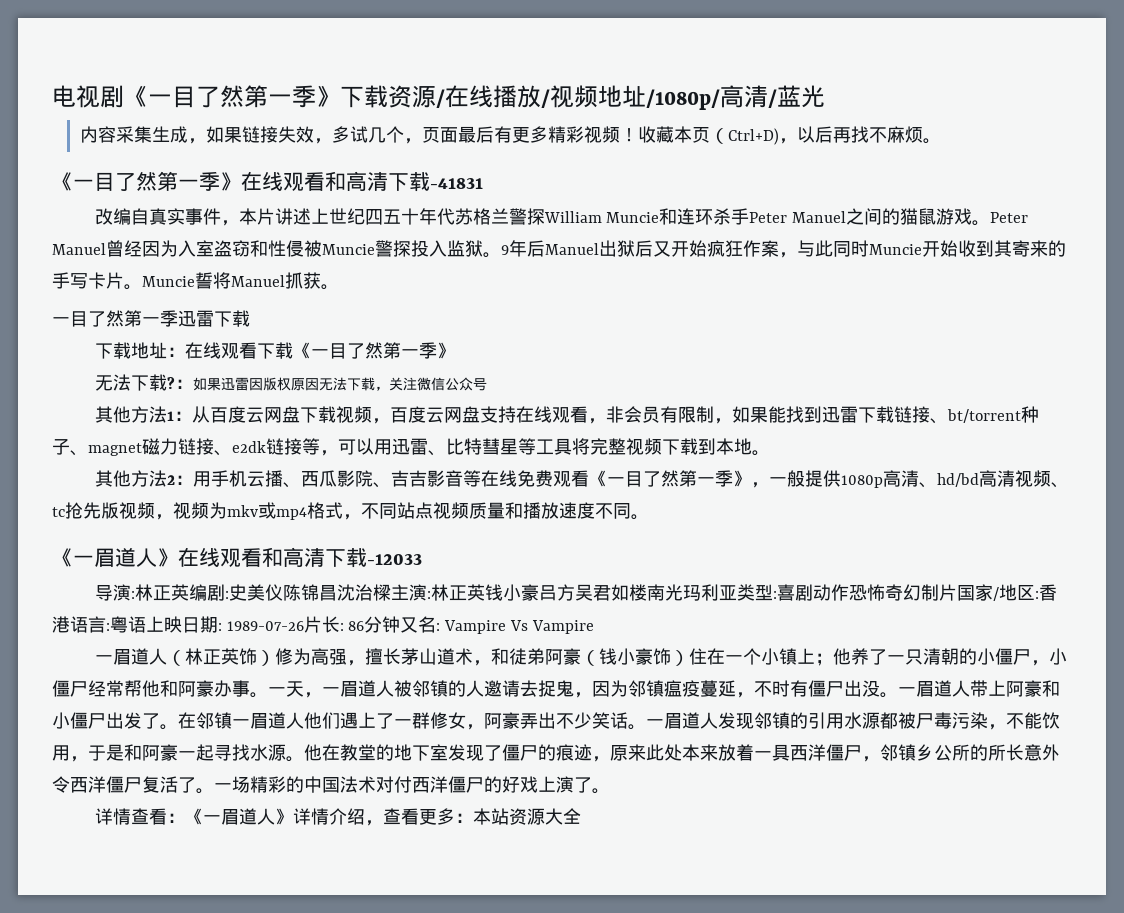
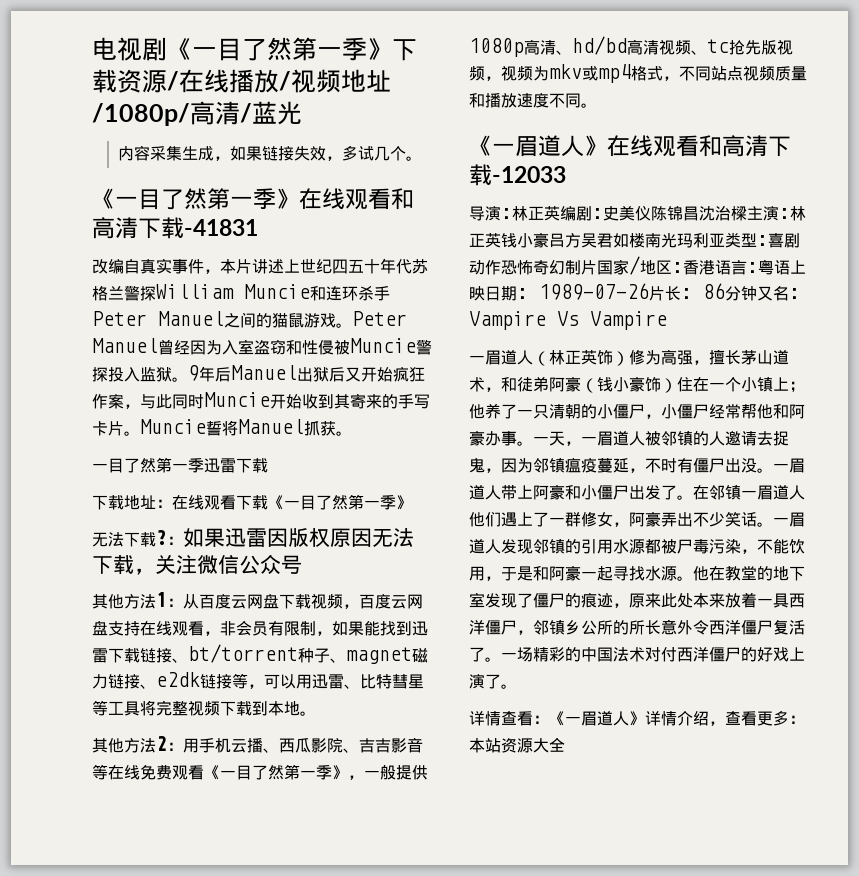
- 内容采集生成，如果链接失效，多试几个，页面最后有更多精彩视频！收藏本页（Ctrl+D)，以后再找不麻烦。
+ 内容采集生成，如果链接失效，多试几个。

